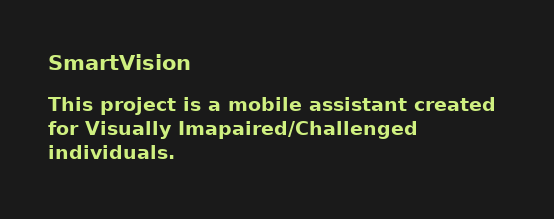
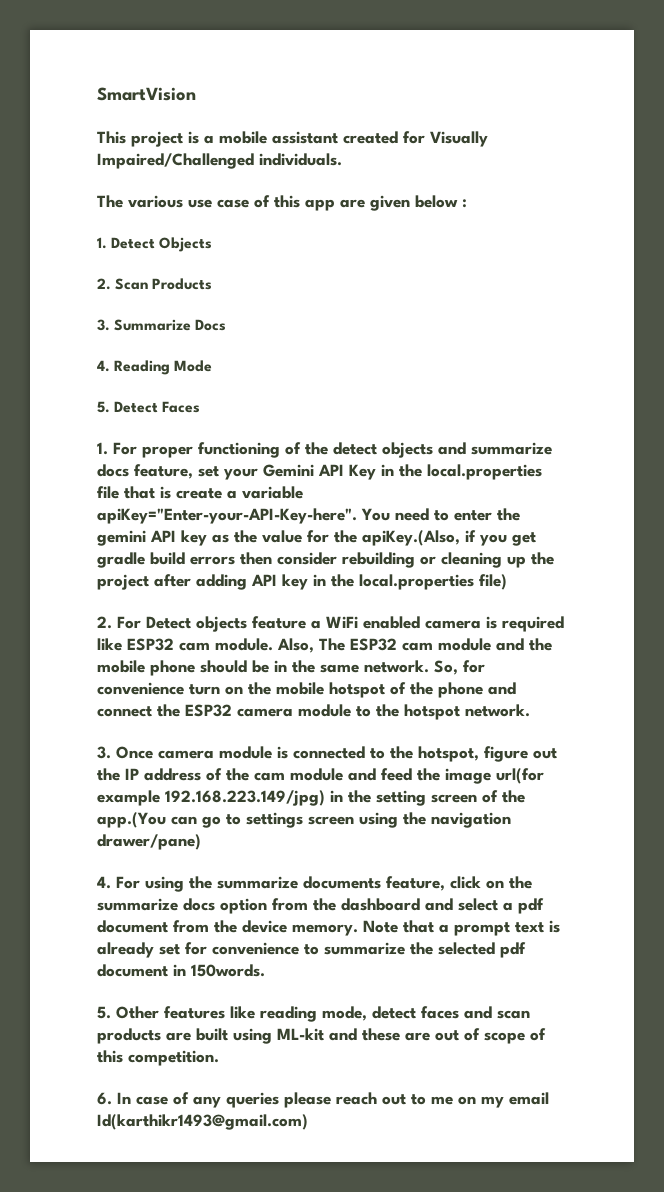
- This project is a mobile assistant created for Visually Imapaired/Challenged individuals.
+ This project is a mobile assistant created for Visually Impaired/Challenged individuals.
+ The various use case of this app are given below :
+ 1. Detect Objects
+ 2. Scan Products
+ 3. Summarize Docs
+ 4. Reading Mode
+ 5. Detect Faces
+ 1. For proper functioning of the detect objects and summarize docs feature, set your Gemini API Key in the local.properties file that is create a variable apiKey="Enter-your-API-Key-here". You need to enter the gemini API key as the value for the apiKey.(Also, if you get gradle build errors then consider rebuilding or cleaning up the project after adding API key in the local.properties file)
+ 2. For Detect objects feature a WiFi enabled camera is required like ESP32 cam module. Also, The ESP32 cam module and the mobile phone should be in the same network. So, for convenience turn on the mobile hotspot of the phone and connect the ESP32 camera module to the hotspot network.
+ 3. Once camera module is connected to the hotspot, figure out the IP address of the cam module and feed the image url(for example 192.168.223.149/jpg) in the setting screen of the app.(You can go to settings screen using the navigation drawer/pane)
+ 4. For using the summarize documents feature, click on the summarize docs option from the dashboard and select a pdf document from the device memory. Note that a prompt text is already set for convenience to summarize the selected pdf document in 150words.
+ 5. Other features like reading mode, detect faces and scan products are built using ML-kit and these are out of scope of this competition.
+ 6. In case of any queries please reach out to me on my email Id(karthikr1493@gmail.com)

